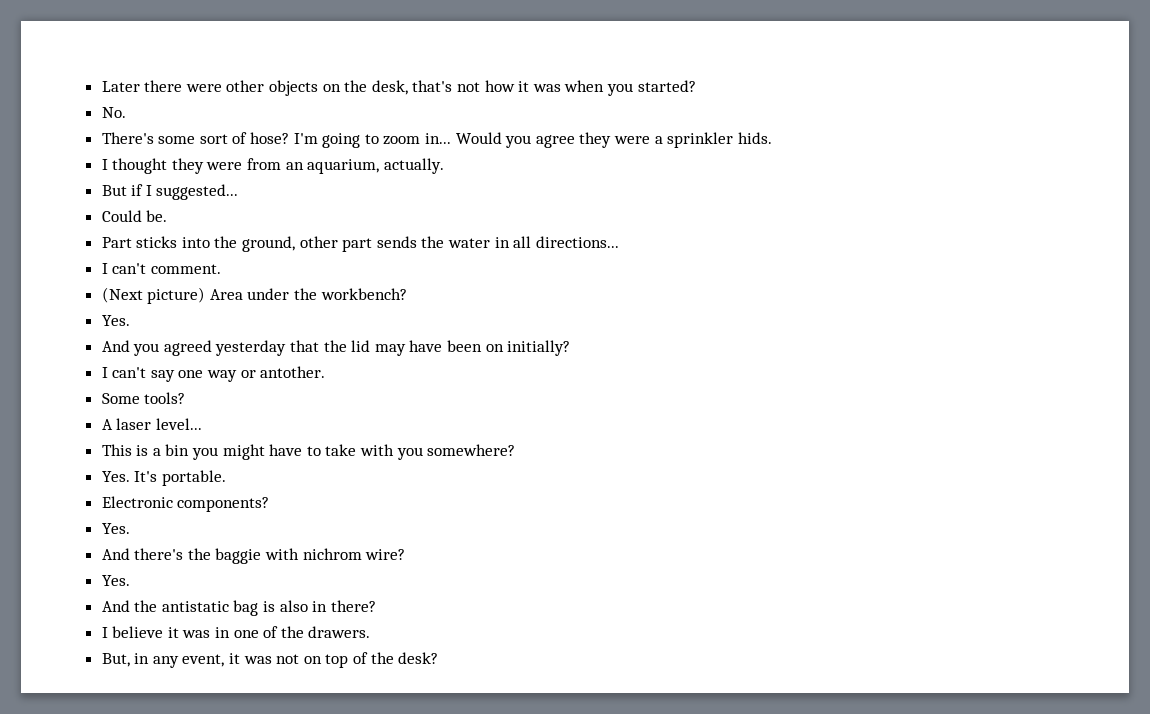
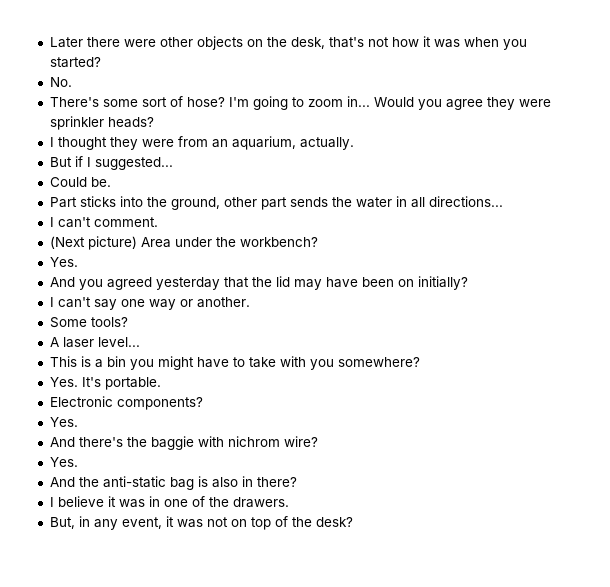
- Would you agree they were a sprinkler hids.
+ Would you agree they were sprinkler heads?
- I can't say one way or antother.
+ I can't say one way or another.
- And the antistatic bag is also in there?
+ And the anti-static bag is also in there?

